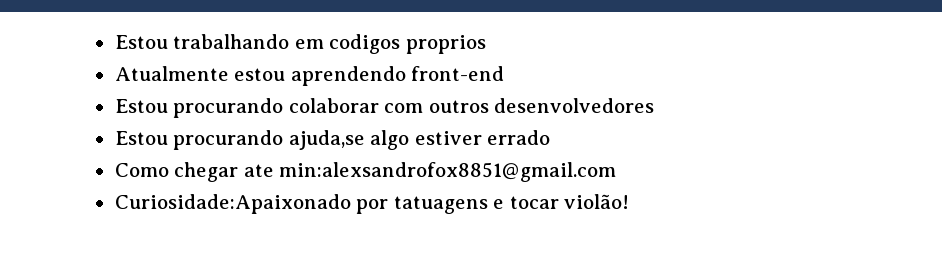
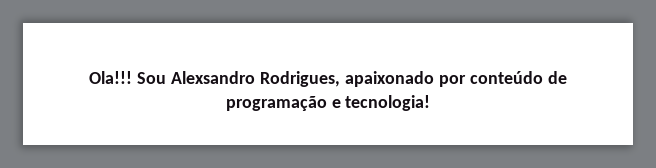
- Estou trabalhando em codigos proprios
- Atualmente estou aprendendo front-end
- Estou procurando colaborar com outros desenvolvedores
- Estou procurando ajuda,se algo estiver errado
- Como chegar ate min:alexsandrofox8851@gmail.com
- Curiosidade:Apaixonado por tatuagens e tocar violão!
+ Ola!!! Sou Alexsandro Rodrigues, apaixonado por conteúdo de programação e tecnologia!

